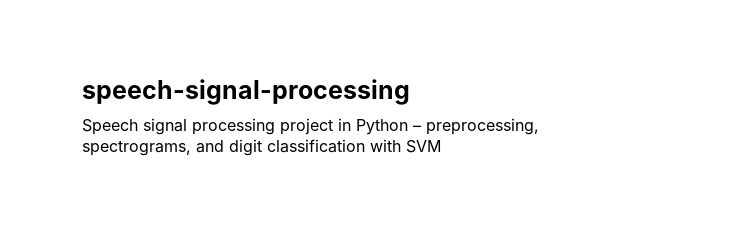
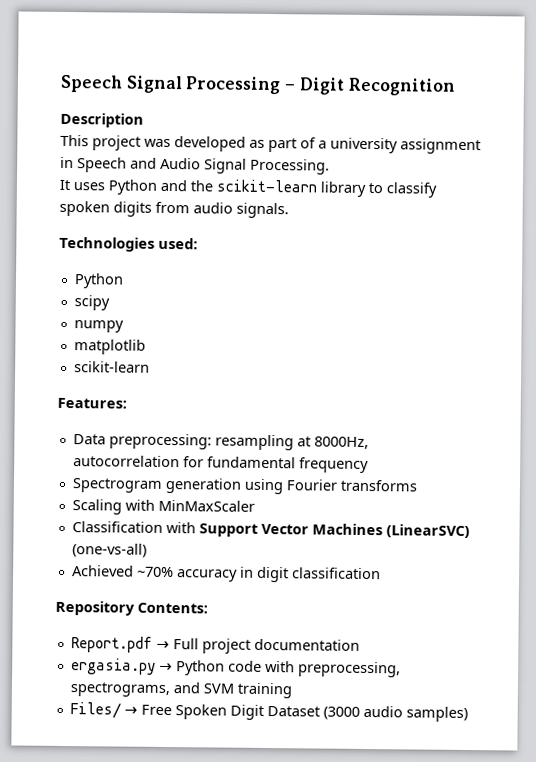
- speech-signal-processing
- Speech signal processing project in Python – preprocessing, spectrograms, and digit classification with SVM
+ Speech Signal Processing – Digit Recognition
+ Description
+ This project was developed as part of a university assignment in Speech and Audio Signal Processing.
+ It uses Python and the scikit-learn library to classify spoken digits from audio signals.
+ Technologies used:
+ Python
+ scipy
+ numpy
+ matplotlib
+ scikit-learn
+ Features:
+ Data preprocessing: resampling at 8000Hz, autocorrelation for fundamental frequency
+ Spectrogram generation using Fourier transforms
+ Scaling with MinMaxScaler
+ Classification with Support Vector Machines (LinearSVC) (one-vs-all)
+ Achieved ~70% accuracy in digit classification
+ Repository Contents:
+ Report.pdf → Full project documentation
+ ergasia.py → Python code with preprocessing, spectrograms, and SVM training
+ Files/ → Free Spoken Digit Dataset (3000 audio samples)

